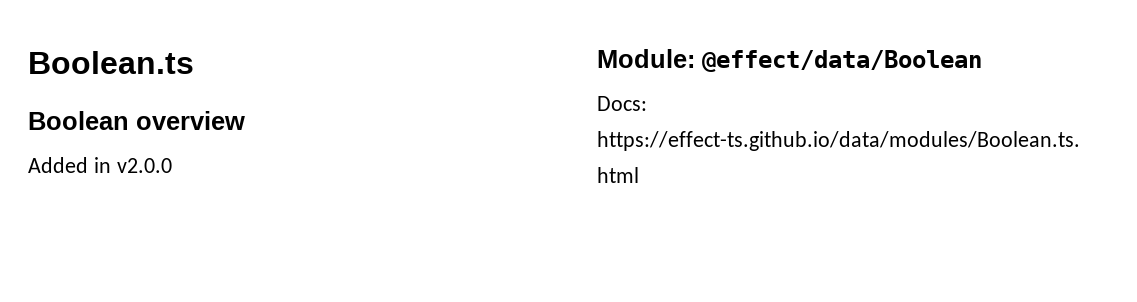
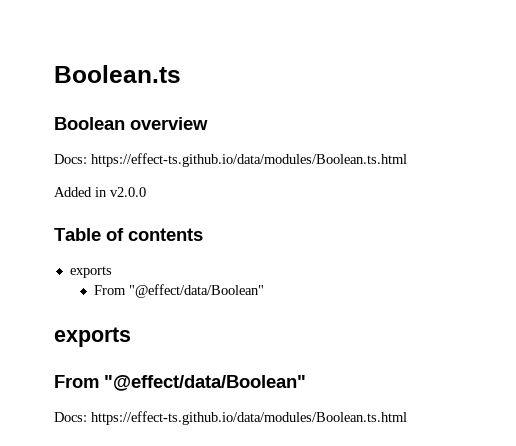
  Boolean overview
+ Docs: https://effect-ts.github.io/data/modules/Boolean.ts.html
- Module: @effect/data/Boolean
+ Table of contents
+ exports
+ From "@effect/data/Boolean"
+ exports
+ From "@effect/data/Boolean"

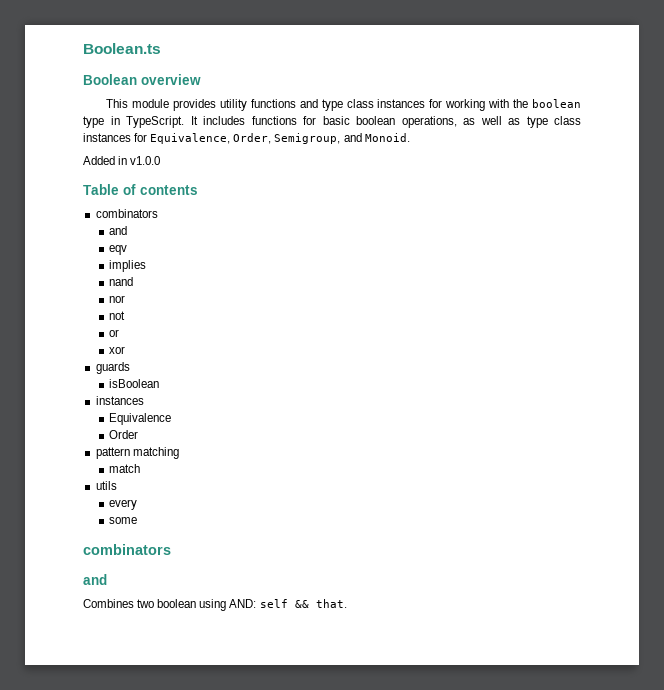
  Boolean overview
- Docs: https://effect-ts.github.io/data/modules/Boolean.ts.html
+ This module provides utility functions and type class instances for working with the boolean type in TypeScript. It includes functions for basic boolean operations, as well as type class instances for Equivalence, Order, Semigroup, and Monoid.
- Added in v2.0.0
+ Added in v1.0.0
  Table of contents
- exports
- From "@effect/data/Boolean"
- exports
- From "@effect/data/Boolean"
- Docs: https://effect-ts.github.io/data/modules/Boolean.ts.html
+ combinators
+ and
+ eqv
+ implies
+ nand
+ nor
+ not
+ or
+ xor
+ guards
+ isBoolean
+ instances
+ Equivalence
+ Order
+ pattern matching
+ match
+ utils
+ every
+ some
+ combinators
+ and
+ Combines two boolean using AND: self && that.

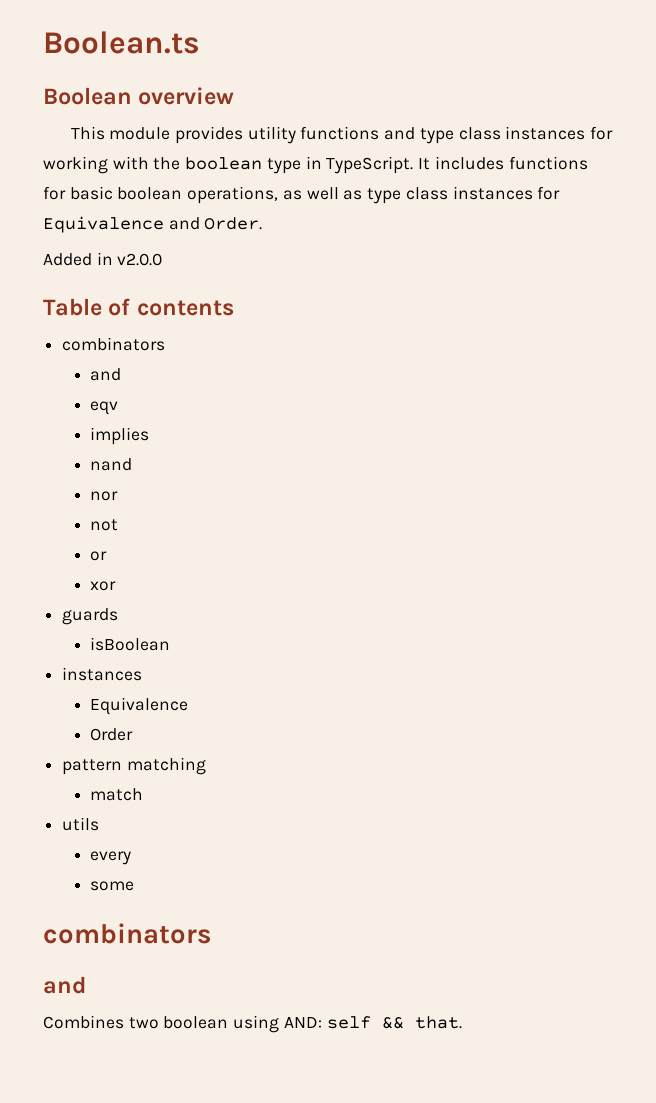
- It includes functions for basic boolean operations, as well as type class instances for Equivalence, Order, Semigroup, and Monoid.
+ It includes functions for basic boolean operations, as well as type class instances for Equivalence and Order.
- Added in v1.0.0
+ Added in v2.0.0

